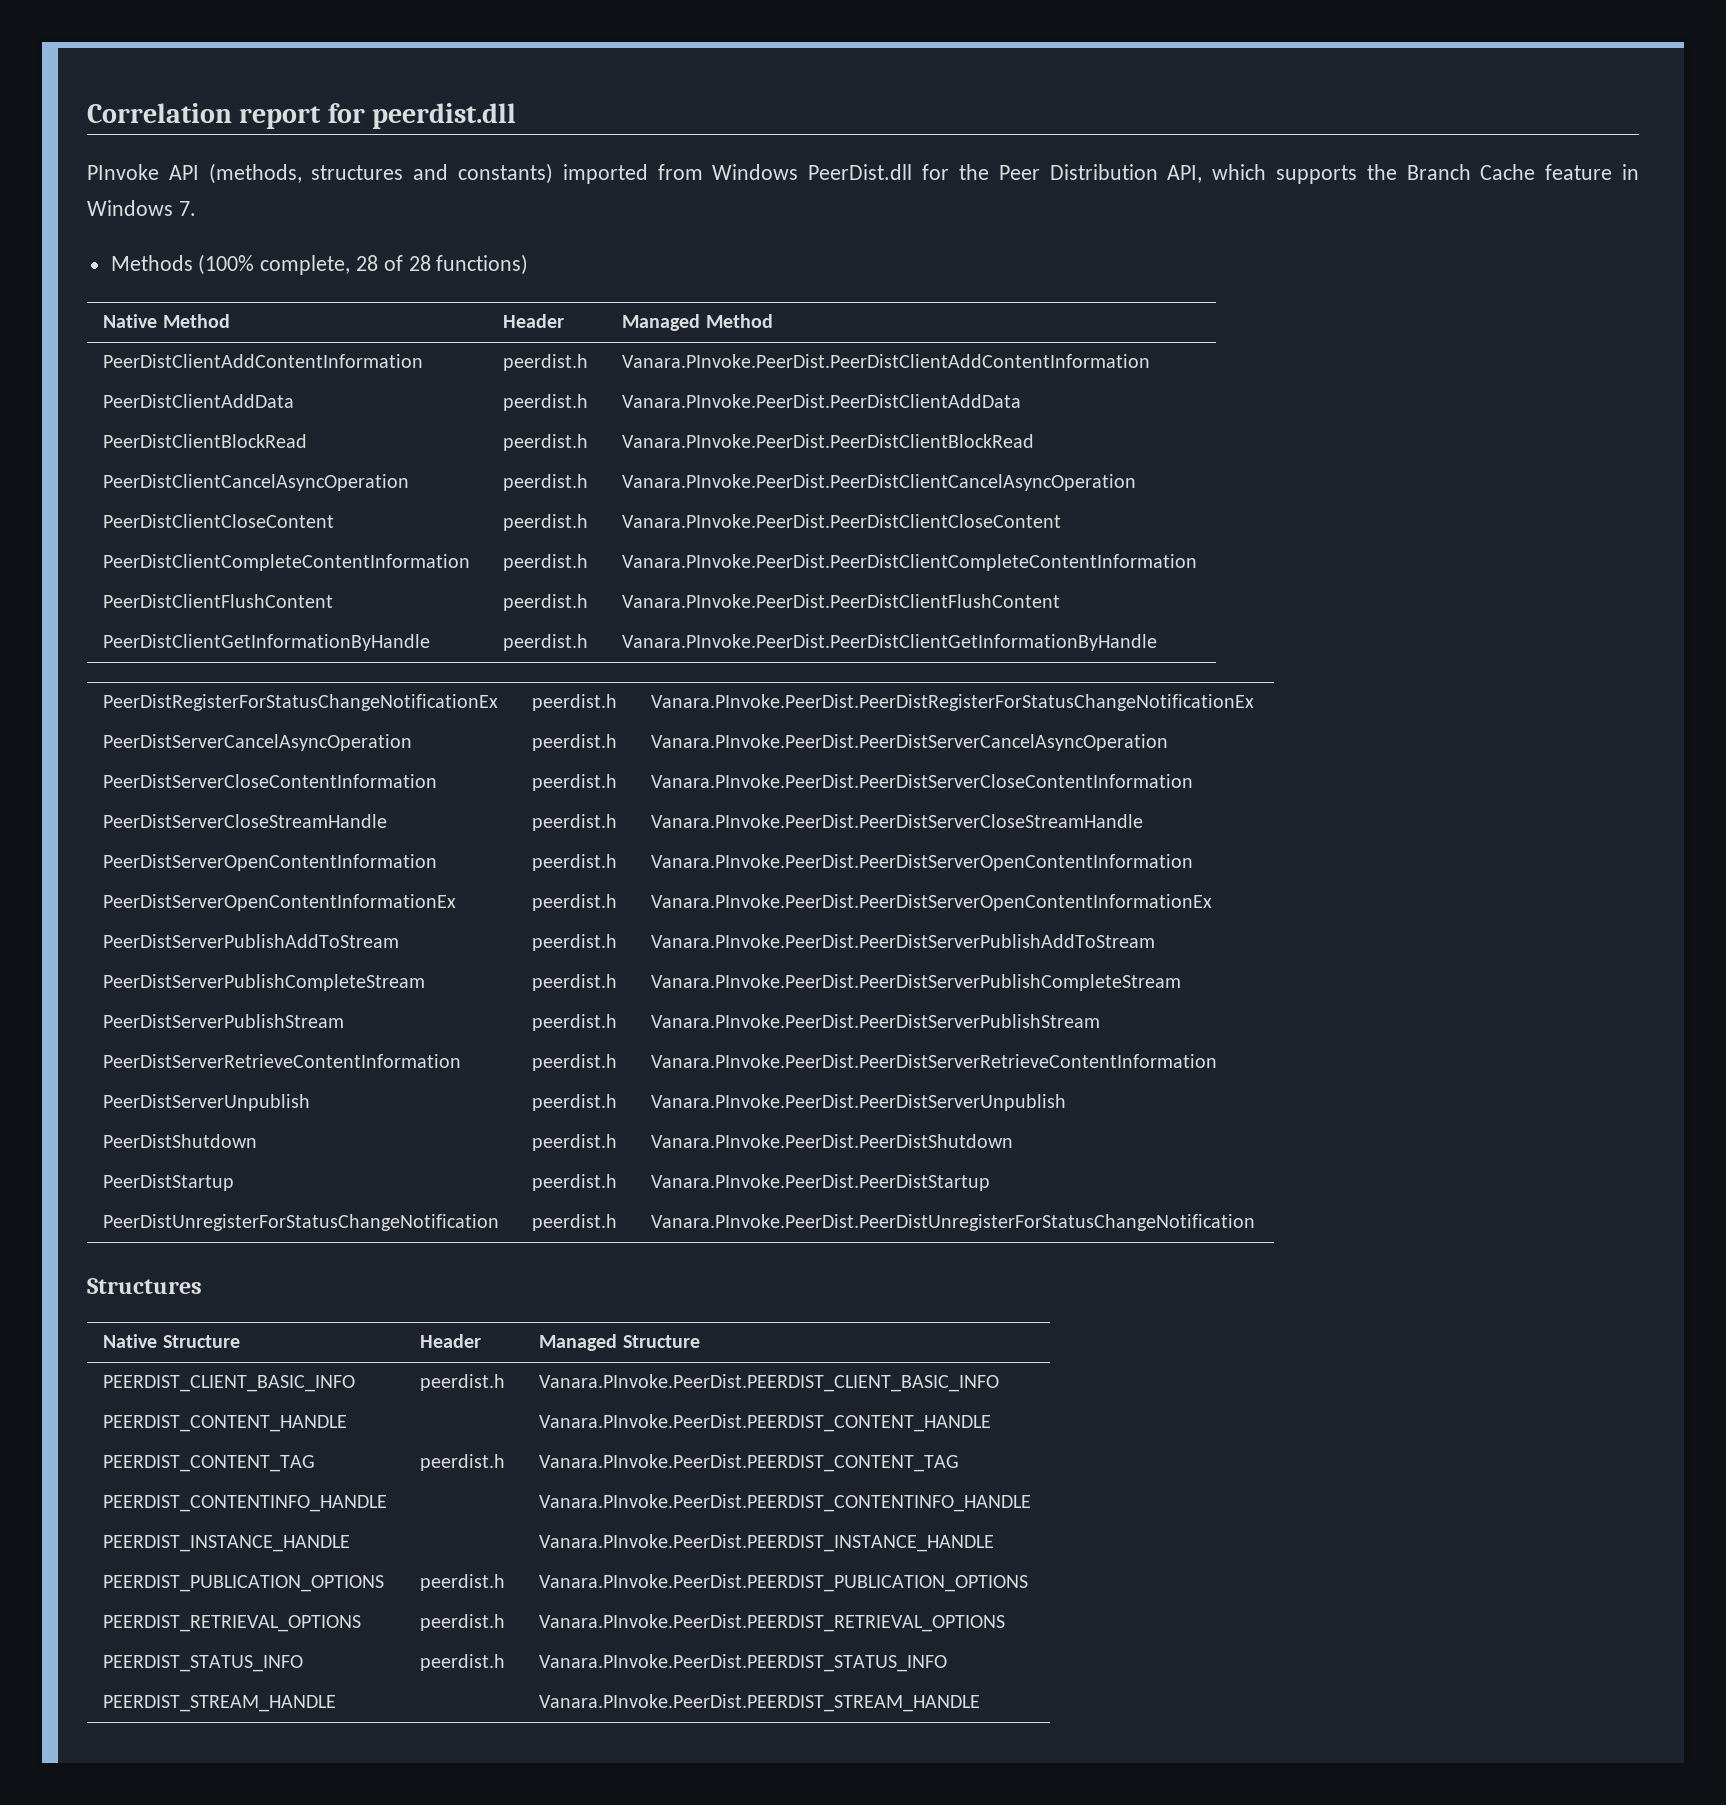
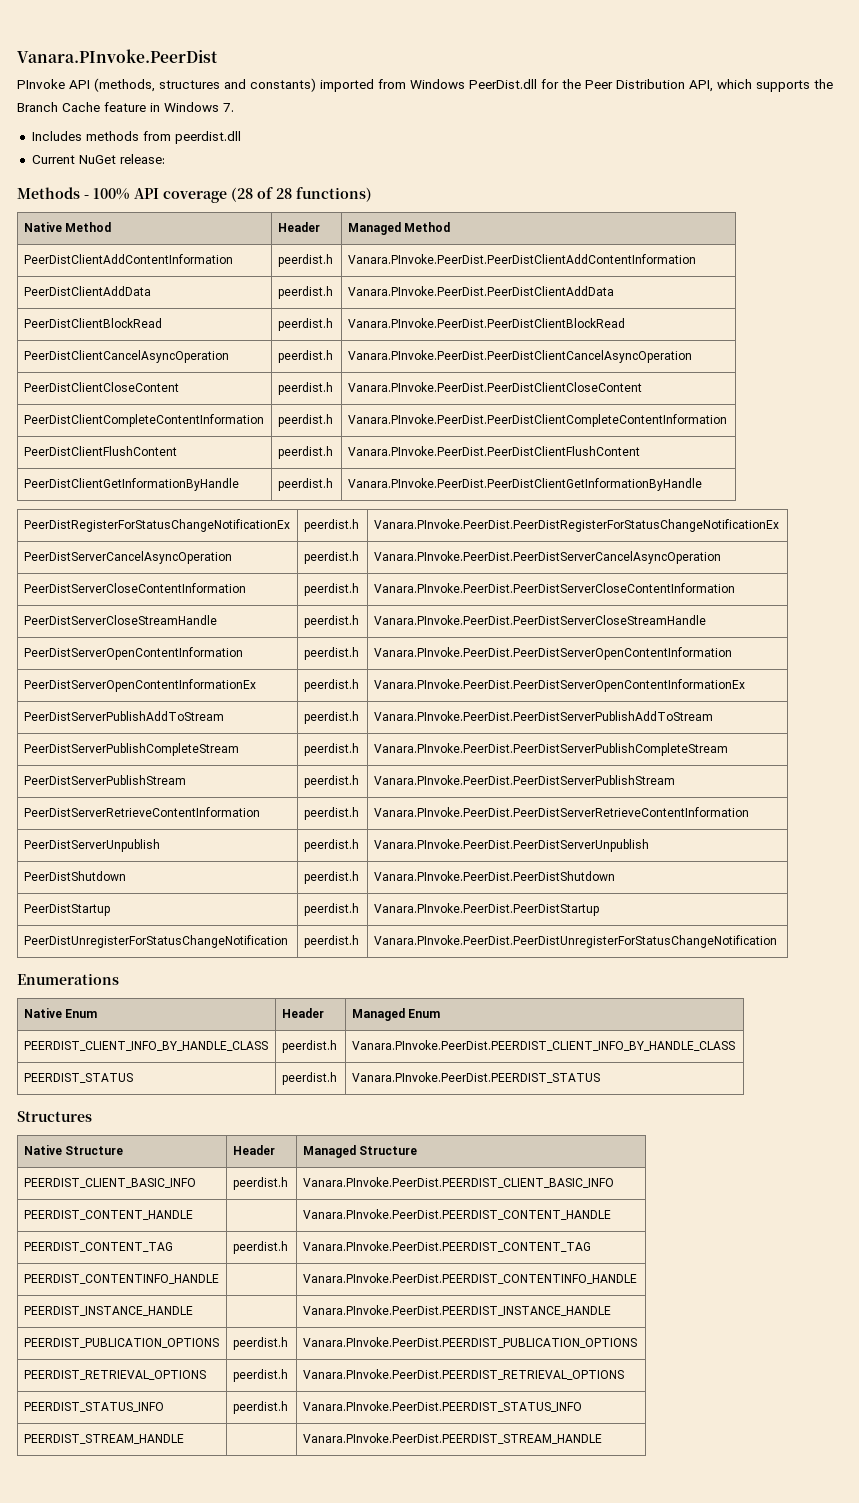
- Correlation report for peerdist.dll
+ Vanara.PInvoke.PeerDist
- Methods (100% complete, 28 of 28 functions)
+ Includes methods from peerdist.dll
+ Current NuGet release:
+ Methods - 100% API coverage (28 of 28 functions)
+ Enumerations
+ Native Enum | Header | Managed Enum
+ PEERDIST_CLIENT_INFO_BY_HANDLE_CLASS | peerdist.h | Vanara.PInvoke.PeerDist.PEERDIST_CLIENT_INFO_BY_HANDLE_CLASS
+ PEERDIST_STATUS | peerdist.h | Vanara.PInvoke.PeerDist.PEERDIST_STATUS

